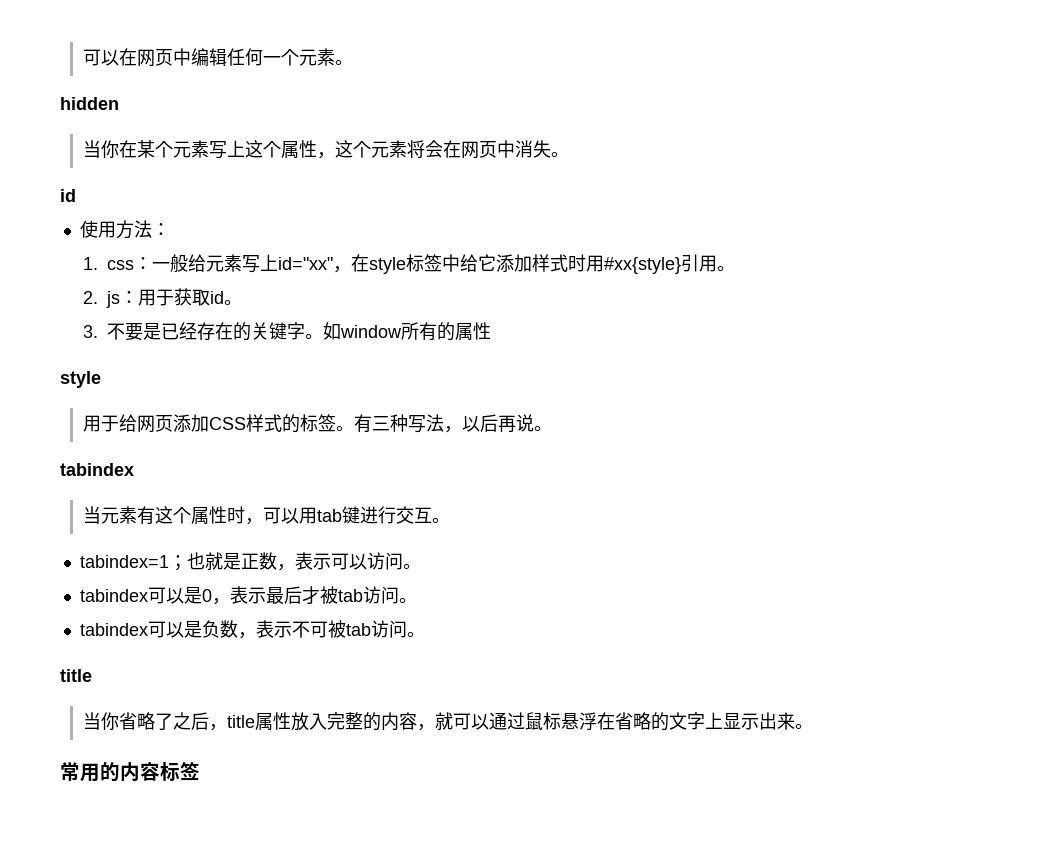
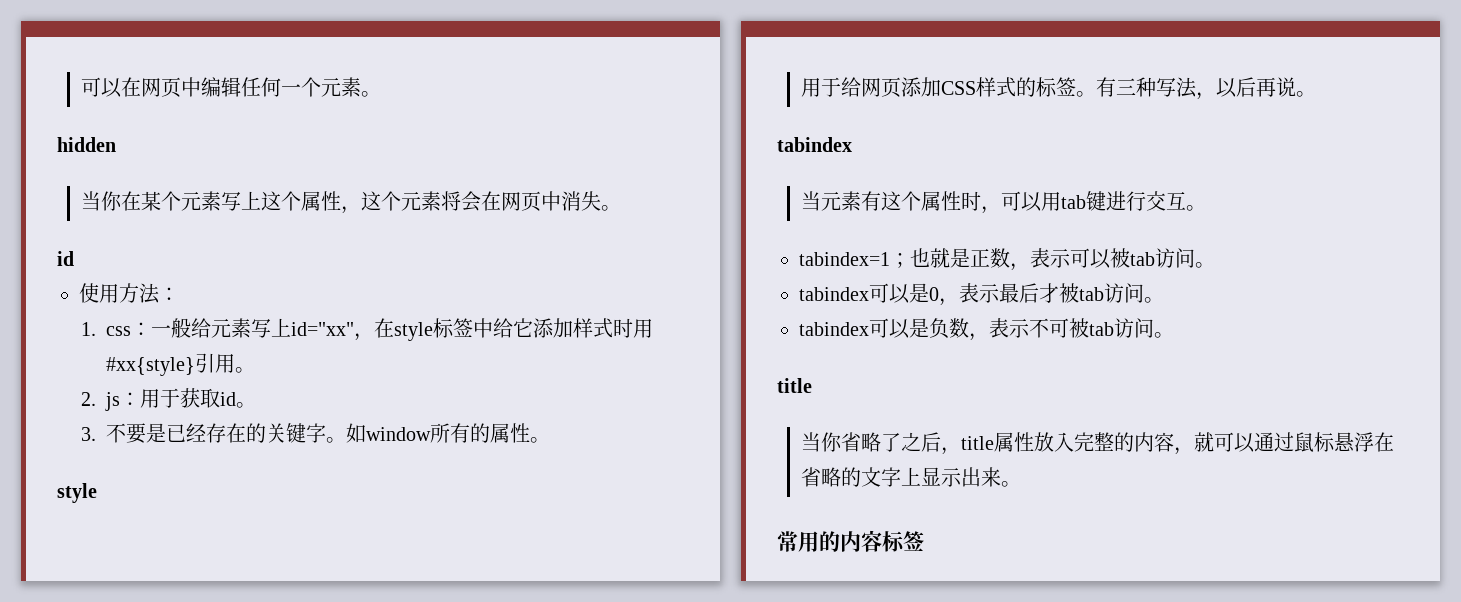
- 如window所有的属性
+ 如window所有的属性。
- tabindex=1；也就是正数，表示可以访问。
+ tabindex=1；也就是正数，表示可以被tab访问。

